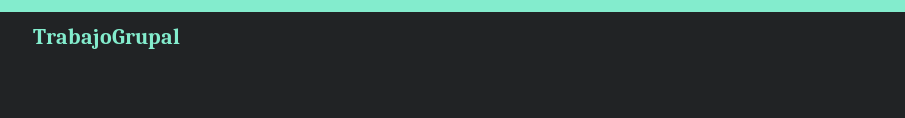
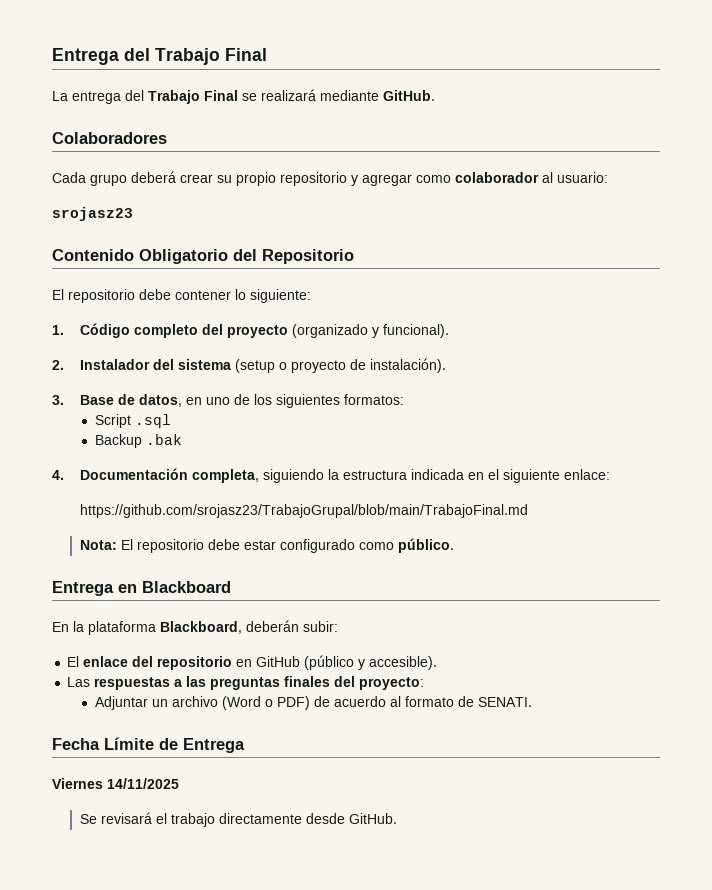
- TrabajoGrupal
+ Entrega del Trabajo Final
+ La entrega del Trabajo Final se realizará mediante GitHub.
+ Colaboradores
+ Cada grupo deberá crear su propio repositorio y agregar como colaborador al usuario:
+ srojasz23
+ Contenido Obligatorio del Repositorio
+ El repositorio debe contener lo siguiente:
+ 1. Código completo del proyecto (organizado y funcional).
+ 2. Instalador del sistema (setup o proyecto de instalación).
+ 3. Base de datos, en uno de los siguientes formatos:
+ Script .sql
+ Backup .bak
+ 4. Documentación completa, siguiendo la estructura indicada en el siguiente enlace:
+ https://github.com/srojasz23/TrabajoGrupal/blob/main/TrabajoFinal.md
+ Nota: El repositorio debe estar configurado como público.
+ Entrega en Blackboard
+ En la plataforma Blackboard, deberán subir:
+ El enlace del repositorio en GitHub (público y accesible).
+ Las respuestas a las preguntas finales del proyecto:
+ Adjuntar un archivo (Word o PDF) de acuerdo al formato de SENATI.
+ Fecha Límite de Entrega
+ Viernes 14/11/2025
+ Se revisará el trabajo directamente desde GitHub.

